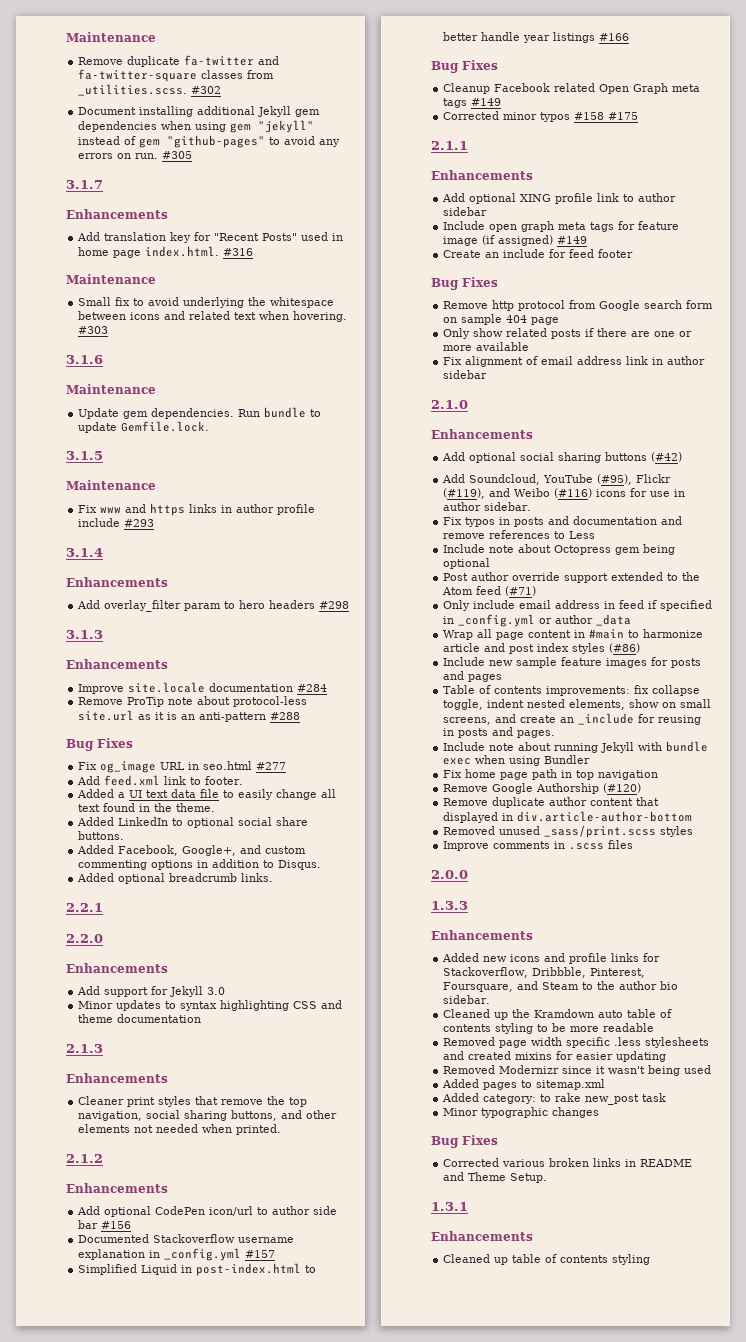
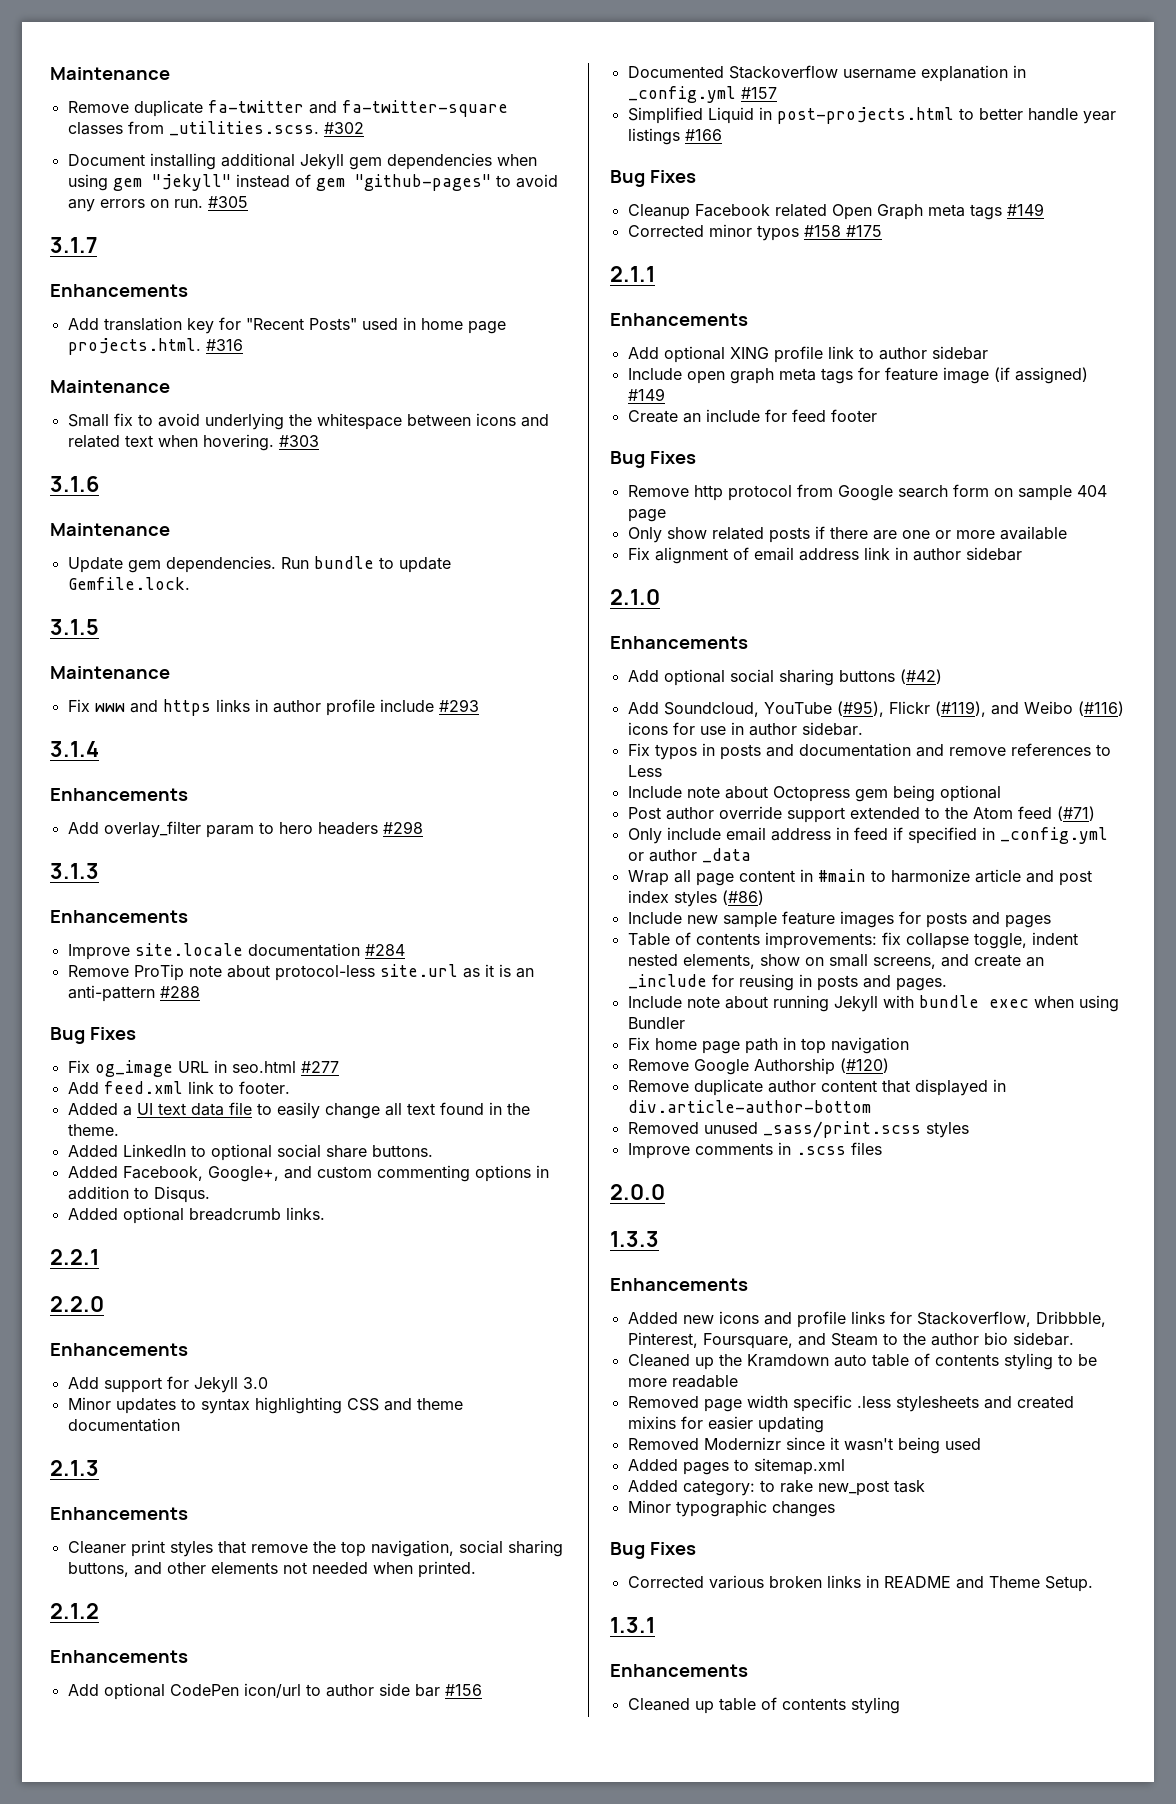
- Add translation key for "Recent Posts" used in home page index.html. #316
+ Add translation key for "Recent Posts" used in home page projects.html. #316
- Simplified Liquid in post-index.html to better handle year listings #166
+ Simplified Liquid in post-projects.html to better handle year listings #166

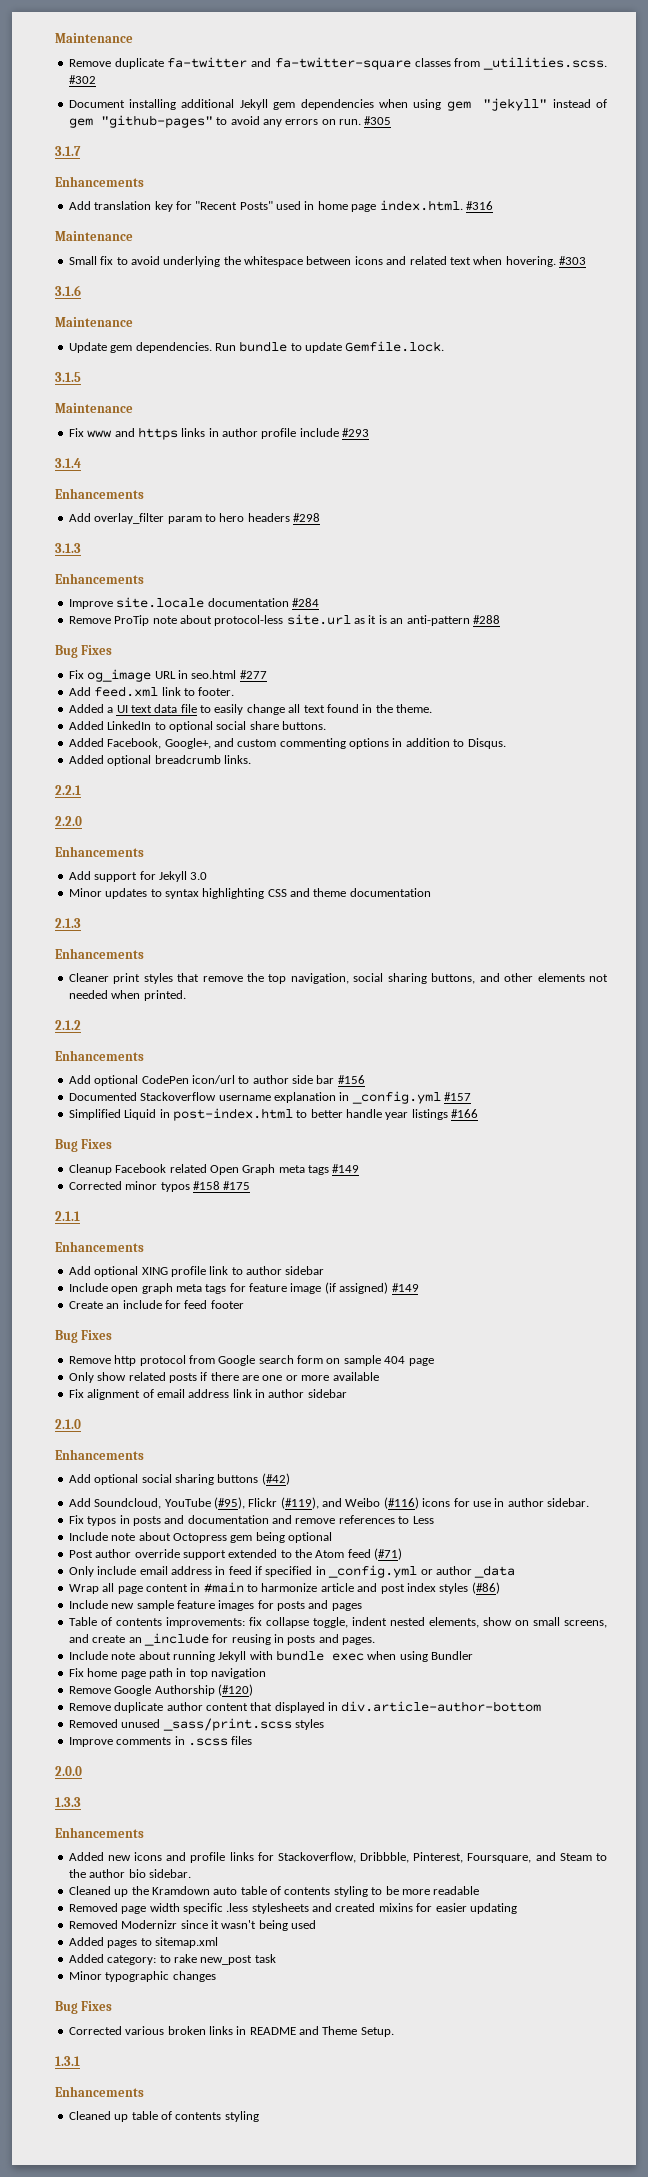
- Add translation key for "Recent Posts" used in home page projects.html. #316
+ Add translation key for "Recent Posts" used in home page index.html. #316
- Simplified Liquid in post-projects.html to better handle year listings #166
+ Simplified Liquid in post-index.html to better handle year listings #166

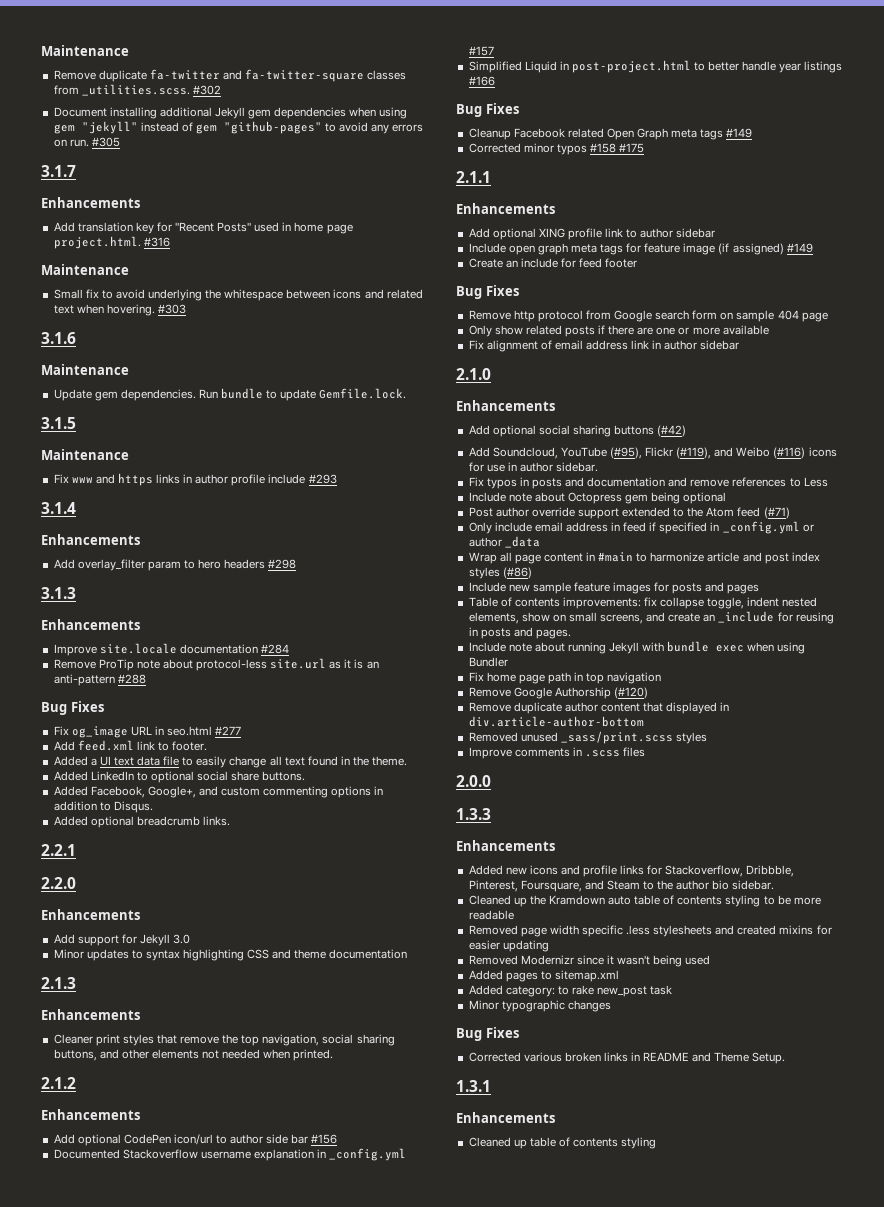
- Add translation key for "Recent Posts" used in home page index.html. #316
+ Add translation key for "Recent Posts" used in home page project.html. #316
- Simplified Liquid in post-index.html to better handle year listings #166
+ Simplified Liquid in post-project.html to better handle year listings #166

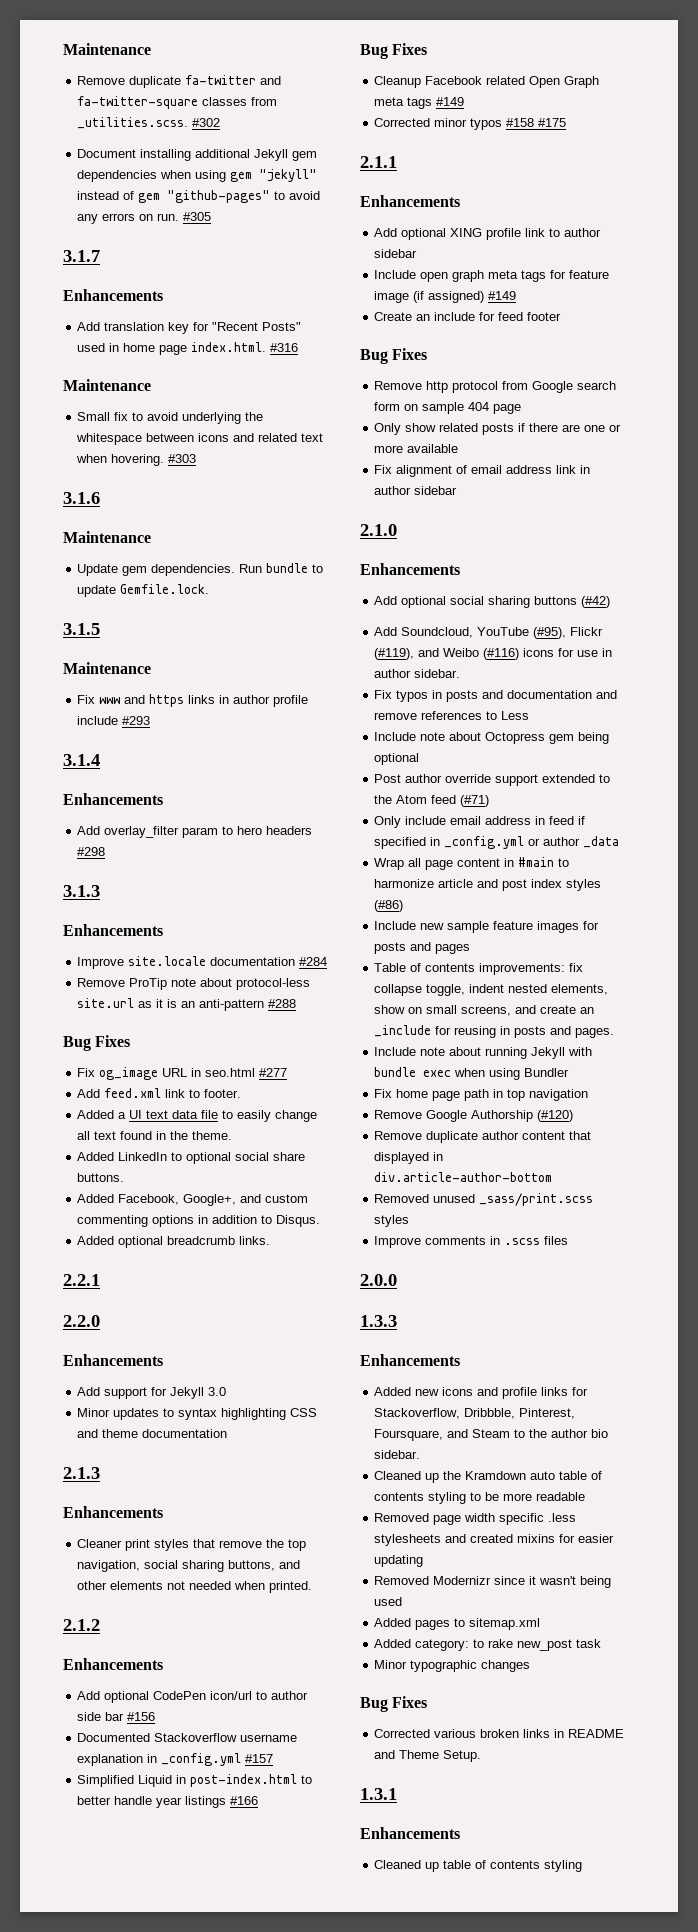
- Add translation key for "Recent Posts" used in home page project.html. #316
+ Add translation key for "Recent Posts" used in home page index.html. #316
- Simplified Liquid in post-project.html to better handle year listings #166
+ Simplified Liquid in post-index.html to better handle year listings #166

